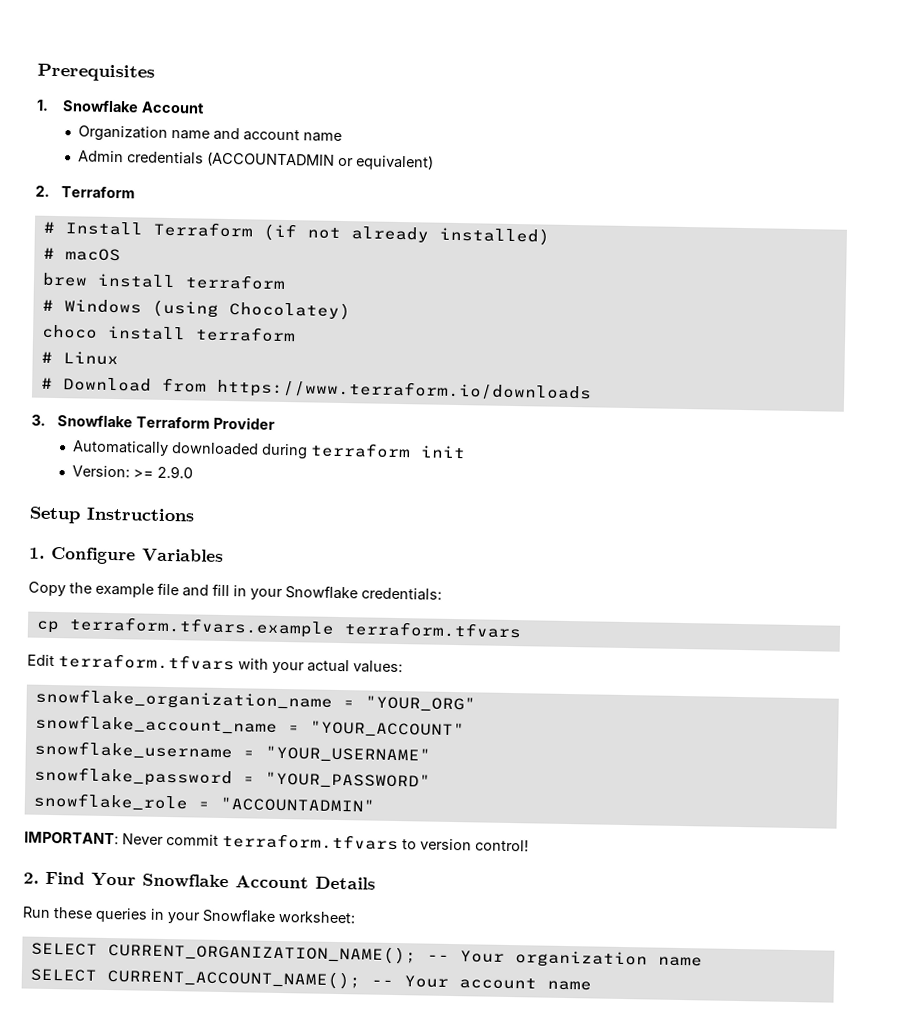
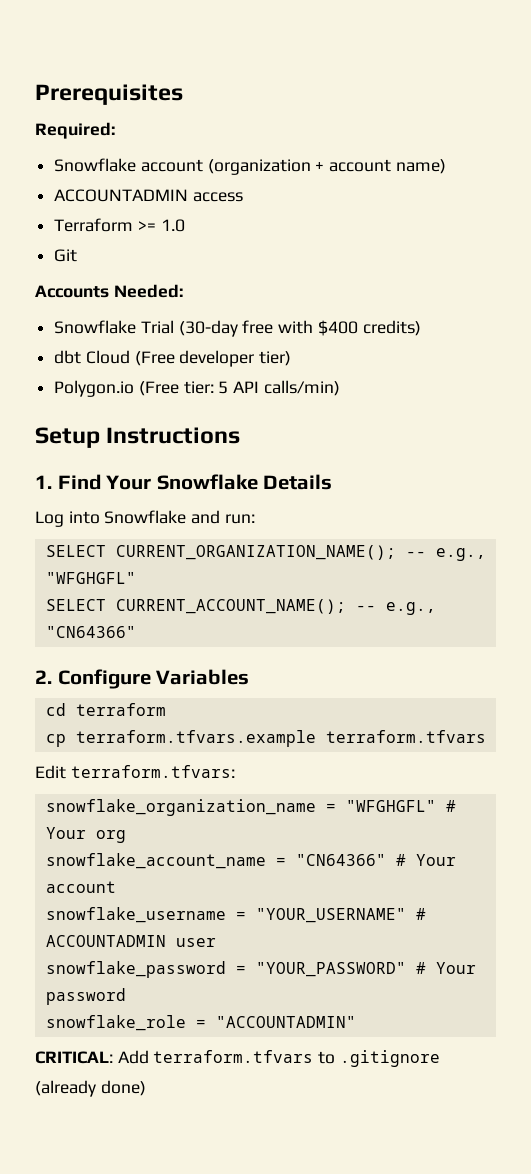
- 1. Snowflake Account
- Organization name and account name
- Admin credentials (ACCOUNTADMIN or equivalent)
- 2. Terraform
- # Install Terraform (if not already installed)
- # macOS
- brew install terraform
- # Windows (using Chocolatey)
- choco install terraform
- # Linux
- # Download from https://www.terraform.io/downloads
- 3. Snowflake Terraform Provider
- Automatically downloaded during terraform init
- Version: >= 2.9.0
+ Required:
+ Snowflake account (organization + account name)
+ ACCOUNTADMIN access
+ Terraform >= 1.0
+ Git
+ Accounts Needed:
+ Snowflake Trial (30-day free with $400 credits)
+ dbt Cloud (Free developer tier)
+ Polygon.io (Free tier: 5 API calls/min)
  Setup Instructions
- 1. Configure Variables
- Copy the example file and fill in your Snowflake credentials:
+ 1. Find Your Snowflake Details
+ Log into Snowflake and run:
+ SELECT CURRENT_ORGANIZATION_NAME(); -- e.g., "WFGHGFL"
+ SELECT CURRENT_ACCOUNT_NAME(); -- e.g., "CN64366"
+ 2. Configure Variables
+ cd terraform
  cp terraform.tfvars.example terraform.tfvars
- Edit terraform.tfvars with your actual values:
- snowflake_organization_name = "YOUR_ORG"
- snowflake_account_name = "YOUR_ACCOUNT"
+ Edit terraform.tfvars:
+ snowflake_organization_name = "WFGHGFL" # Your org
+ snowflake_account_name = "CN64366" # Your account
- snowflake_username = "YOUR_USERNAME"
+ snowflake_username = "YOUR_USERNAME" # ACCOUNTADMIN user
- snowflake_password = "YOUR_PASSWORD"
+ snowflake_password = "YOUR_PASSWORD" # Your password
- IMPORTANT: Never commit terraform.tfvars to version control!
- 2. Find Your Snowflake Account Details
- Run these queries in your Snowflake worksheet:
- SELECT CURRENT_ORGANIZATION_NAME(); -- Your organization name
- SELECT CURRENT_ACCOUNT_NAME(); -- Your account name
+ CRITICAL: Add terraform.tfvars to .gitignore (already done)

